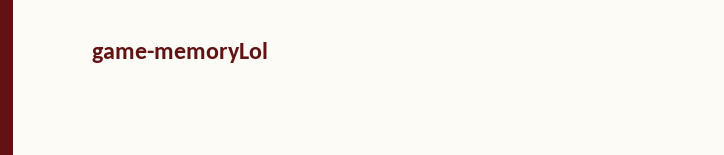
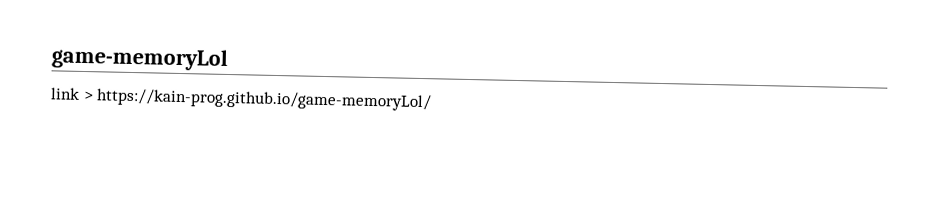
+ link > https://kain-prog.github.io/game-memoryLol/

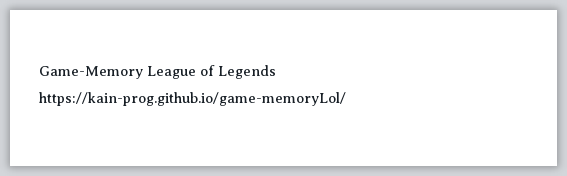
- game-memoryLol
- link > https://kain-prog.github.io/game-memoryLol/
+ Game-Memory League of Legends
+ https://kain-prog.github.io/game-memoryLol/

